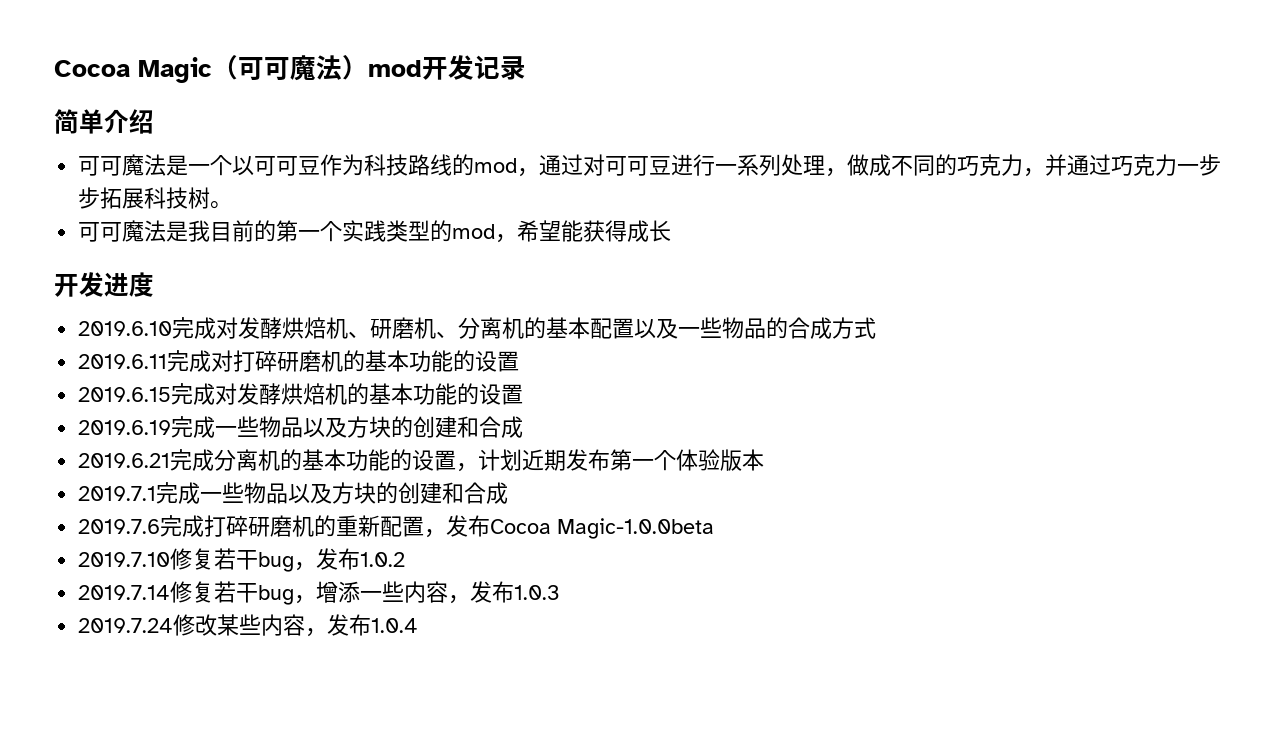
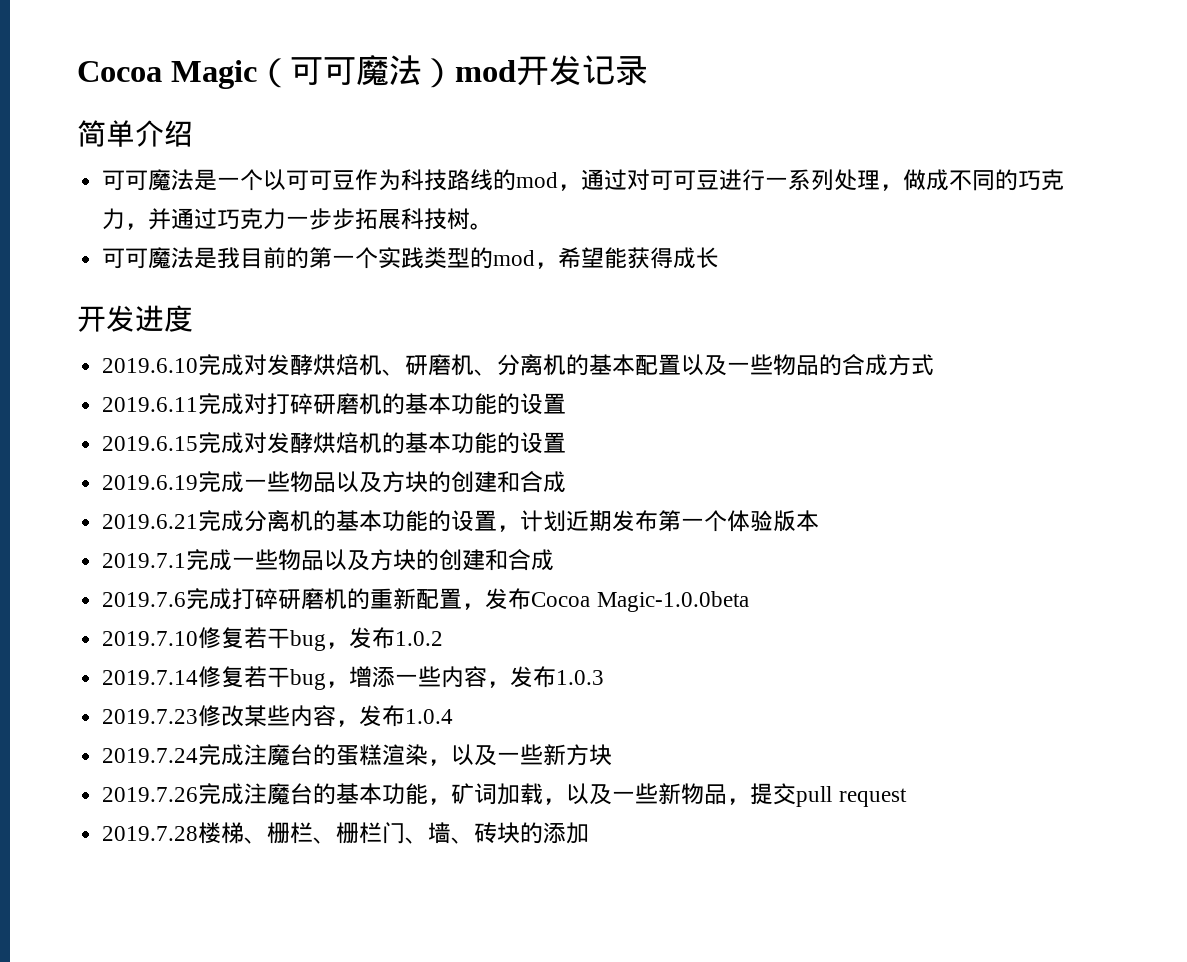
- 2019.7.24修改某些内容，发布1.0.4
+ 2019.7.23修改某些内容，发布1.0.4
+ 2019.7.24完成注魔台的蛋糕渲染，以及一些新方块
+ 2019.7.26完成注魔台的基本功能，矿词加载，以及一些新物品，提交pull request
+ 2019.7.28楼梯、栅栏、栅栏门、墙、砖块的添加

